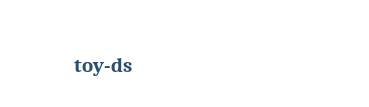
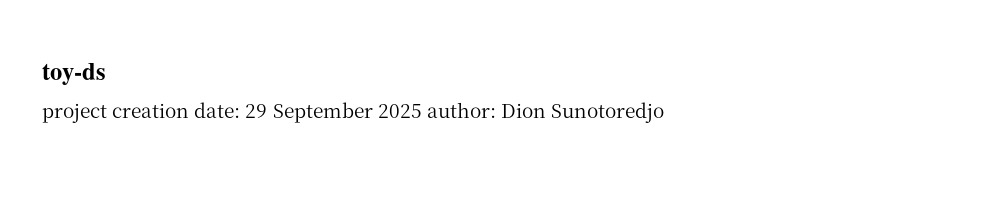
+ project creation date: 29 September 2025 author: Dion Sunotoredjo

